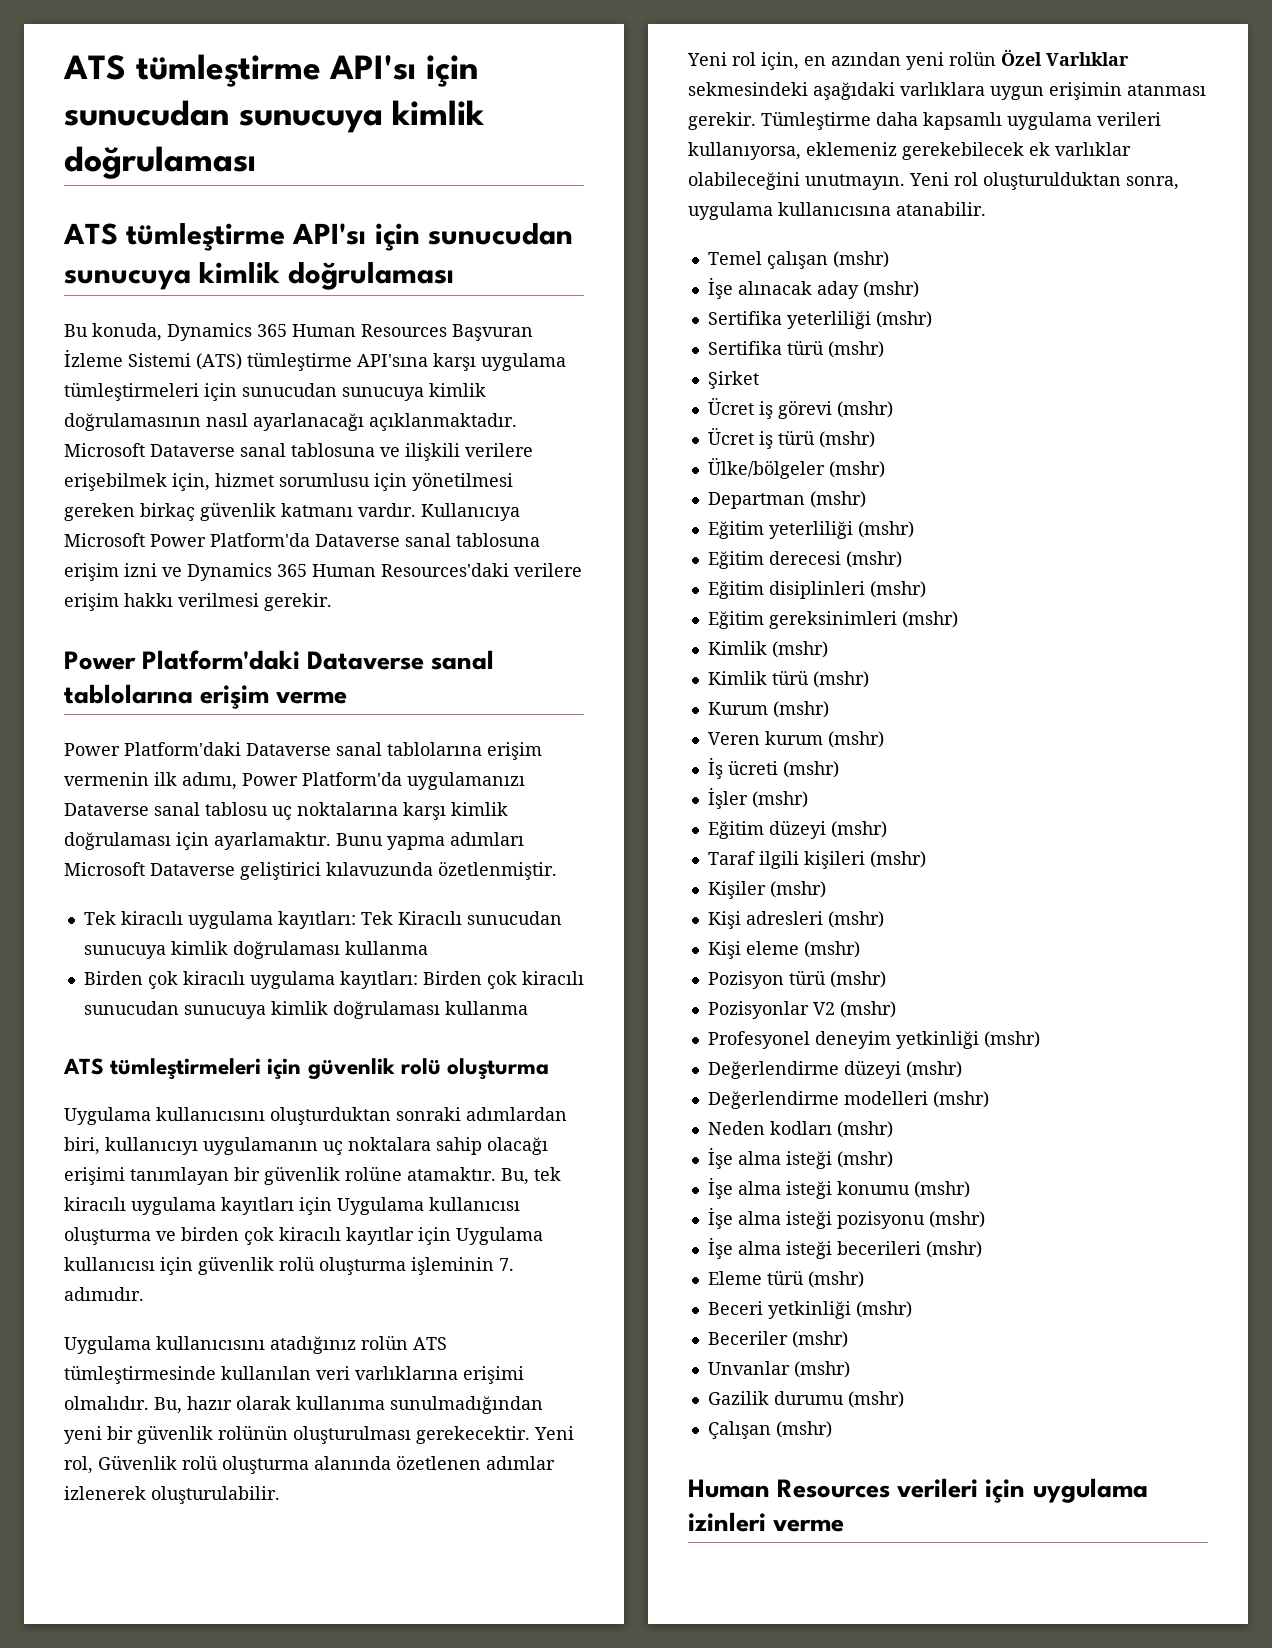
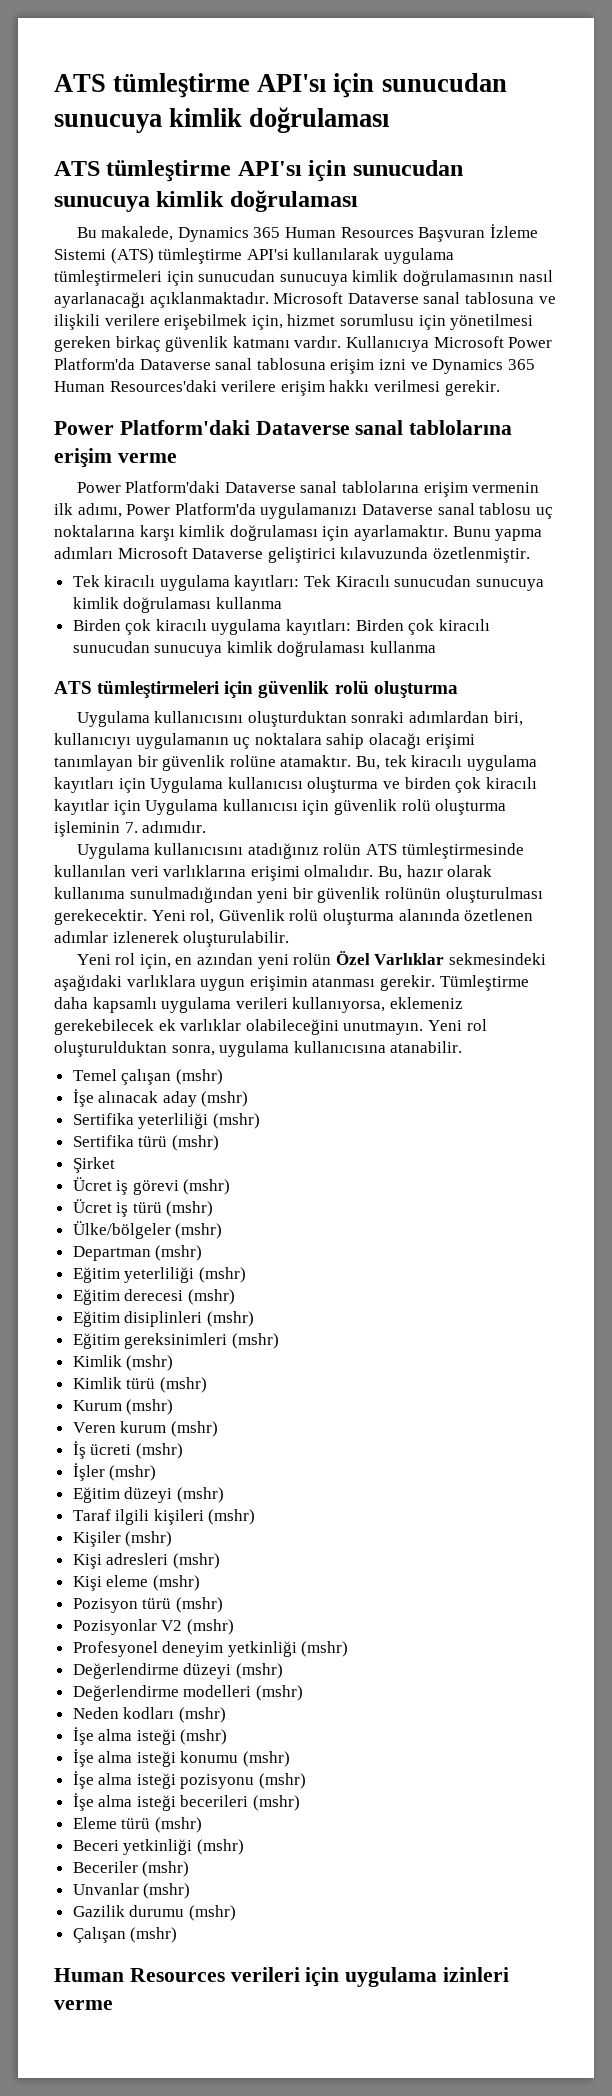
- Bu konuda, Dynamics 365 Human Resources Başvuran İzleme Sistemi (ATS) tümleştirme API'sına karşı uygulama tümleştirmeleri için sunucudan sunucuya kimlik doğrulamasının nasıl ayarlanacağı açıklanmaktadır.
+ Bu makalede, Dynamics 365 Human Resources Başvuran İzleme Sistemi (ATS) tümleştirme API'si kullanılarak uygulama tümleştirmeleri için sunucudan sunucuya kimlik doğrulamasının nasıl ayarlanacağı açıklanmaktadır.

